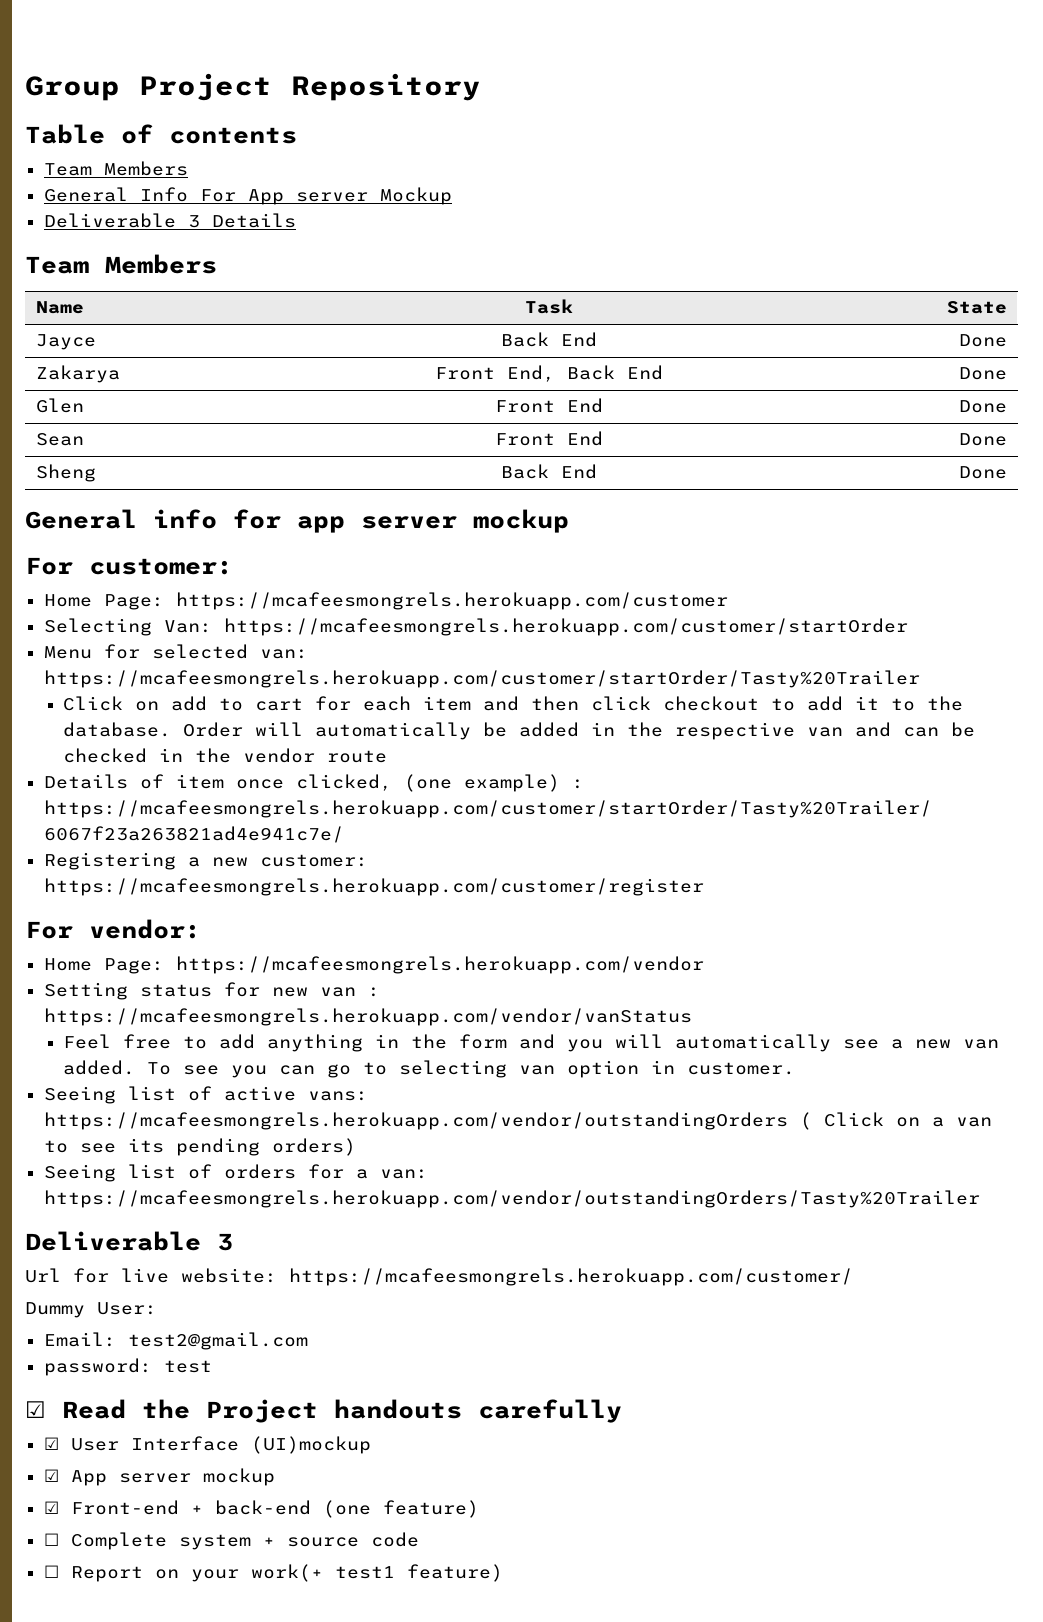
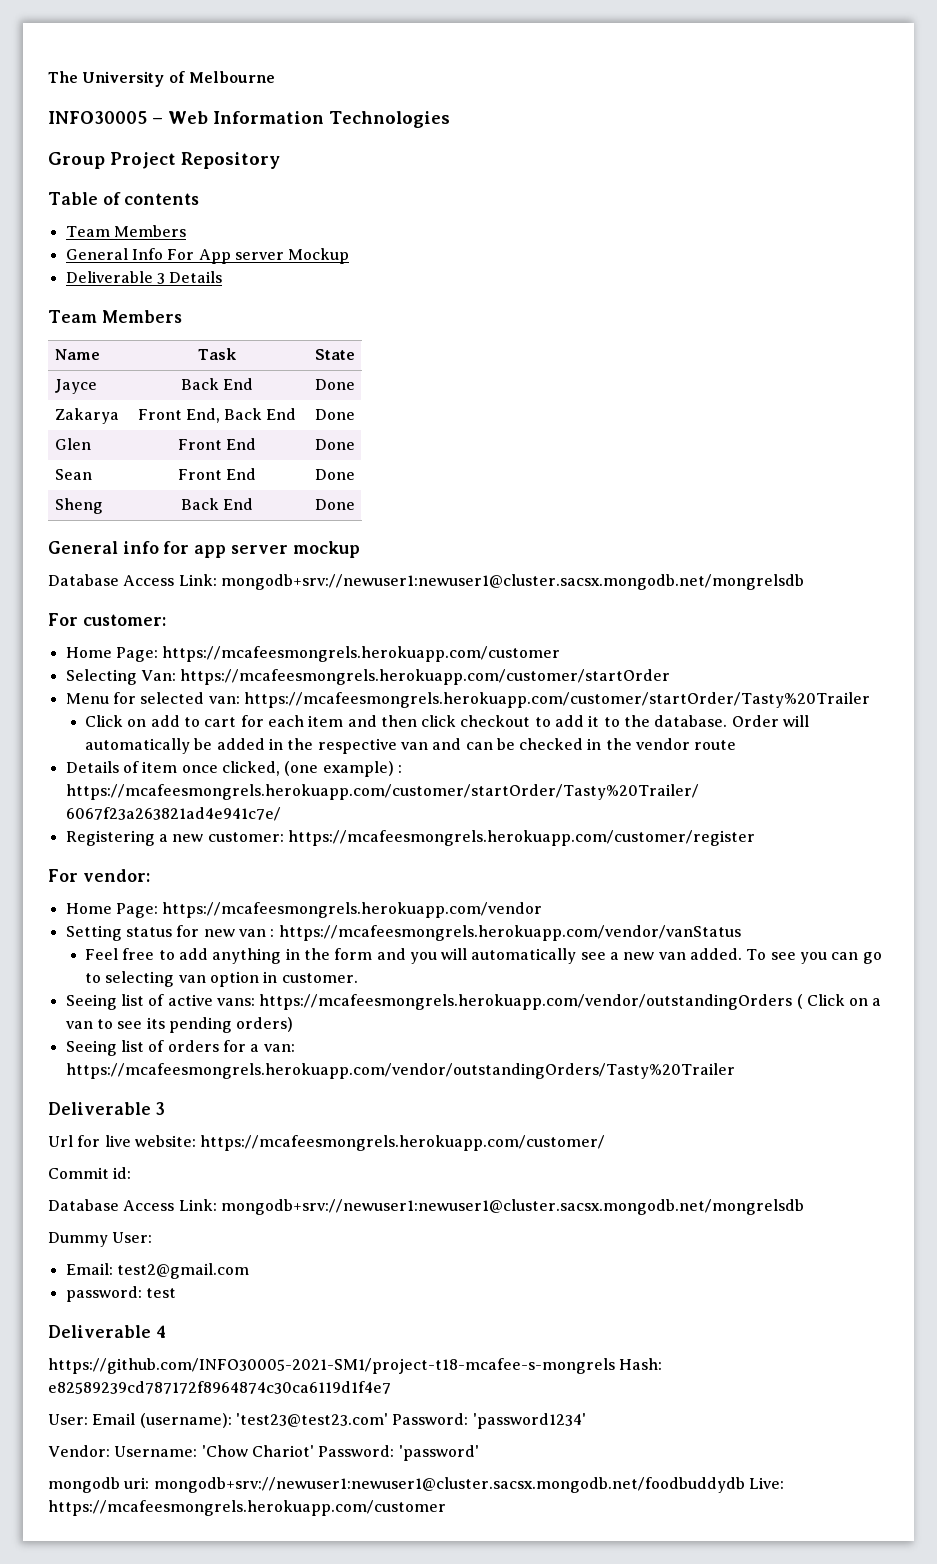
+ The University of Melbourne
+ INFO30005 – Web Information Technologies
  General info for app server mockup
+ Database Access Link: mongodb+srv://newuser1:newuser1@cluster.sacsx.mongodb.net/mongrelsdb
+ Commit id:
+ Database Access Link: mongodb+srv://newuser1:newuser1@cluster.sacsx.mongodb.net/mongrelsdb
- ☑ Read the Project handouts carefully
- ☑ User Interface (UI)mockup
- ☑ App server mockup
- ☑ Front-end + back-end (one feature)
- ☐ Complete system + source code
- ☐ Report on your work(+ test1 feature)
+ Deliverable 4
+ https://github.com/INFO30005-2021-SM1/project-t18-mcafee-s-mongrels Hash: e82589239cd787172f8964874c30ca6119d1f4e7
+ User: Email (username): 'test23@test23.com' Password: 'password1234'
+ Vendor: Username: 'Chow Chariot' Password: 'password'
+ mongodb uri: mongodb+srv://newuser1:newuser1@cluster.sacsx.mongodb.net/foodbuddydb Live: https://mcafeesmongrels.herokuapp.com/customer

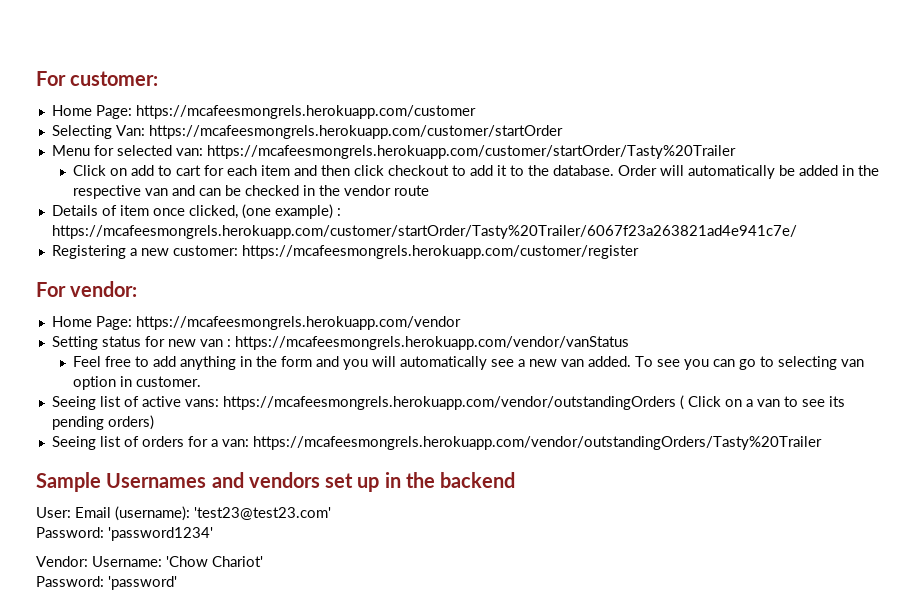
- The University of Melbourne
- INFO30005 – Web Information Technologies
- Group Project Repository
- Table of contents
- Team Members
- General Info For App server Mockup
- Deliverable 3 Details
- Team Members
- Name | Task | State
- Jayce | Back End | Done
- Zakarya | Front End, Back End | Done
- Glen | Front End | Done
- Sean | Front End | Done
- Sheng | Back End | Done
- General info for app server mockup
- Database Access Link: mongodb+srv://newuser1:newuser1@cluster.sacsx.mongodb.net/mongrelsdb
  Seeing list of orders for a van: https://mcafeesmongrels.herokuapp.com/vendor/outstandingOrders/Tasty%20Trailer
- Deliverable 3
- Url for live website: https://mcafeesmongrels.herokuapp.com/customer/
- Commit id:
- Database Access Link: mongodb+srv://newuser1:newuser1@cluster.sacsx.mongodb.net/mongrelsdb
- Dummy User:
- Email: test2@gmail.com
- password: test
- Deliverable 4
- https://github.com/INFO30005-2021-SM1/project-t18-mcafee-s-mongrels Hash: e82589239cd787172f8964874c30ca6119d1f4e7
+ Sample Usernames and vendors set up in the backend
- User: Email (username): 'test23@test23.com' Password: 'password1234'
+ User: Email (username): 'test23@test23.com'
+ Password: 'password1234'
- Vendor: Username: 'Chow Chariot' Password: 'password'
+ Vendor: Username: 'Chow Chariot'
+ Password: 'password'
- mongodb uri: mongodb+srv://newuser1:newuser1@cluster.sacsx.mongodb.net/foodbuddydb Live: https://mcafeesmongrels.herokuapp.com/customer

